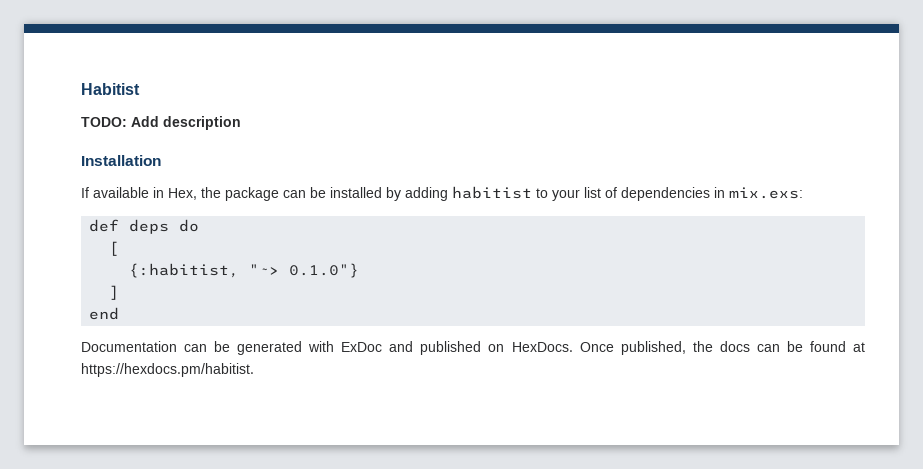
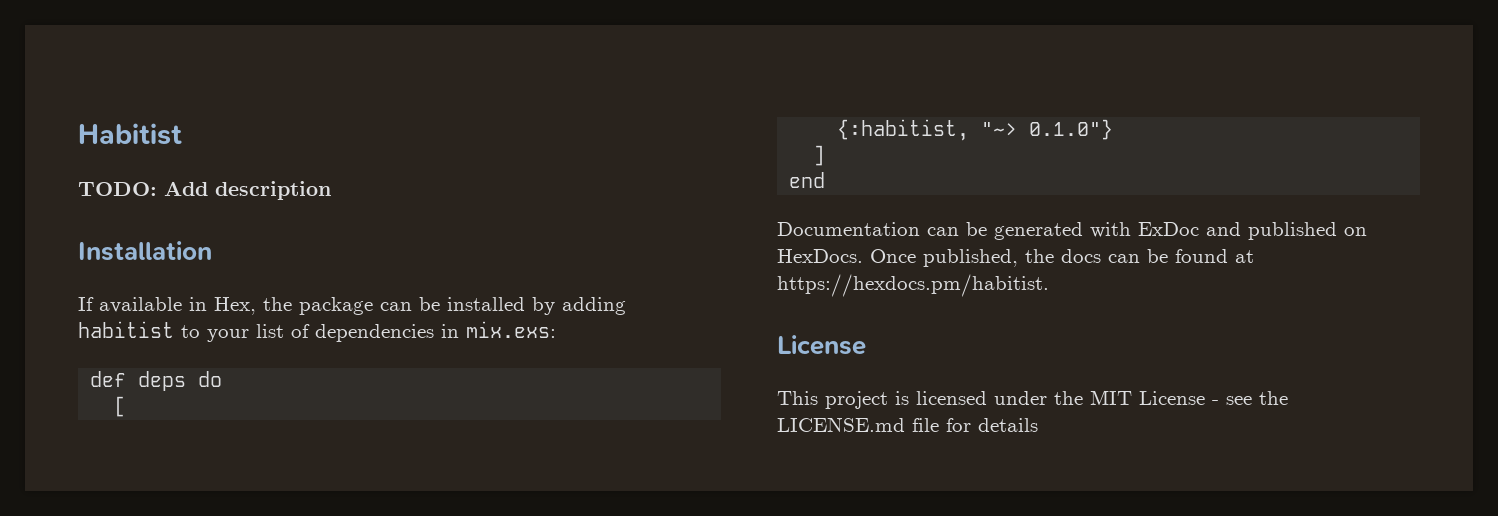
  Once published, the docs can be found at https://hexdocs.pm/habitist.
+ License
+ This project is licensed under the MIT License - see the LICENSE.md file for details

